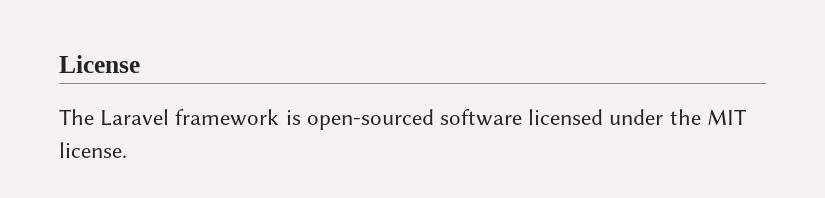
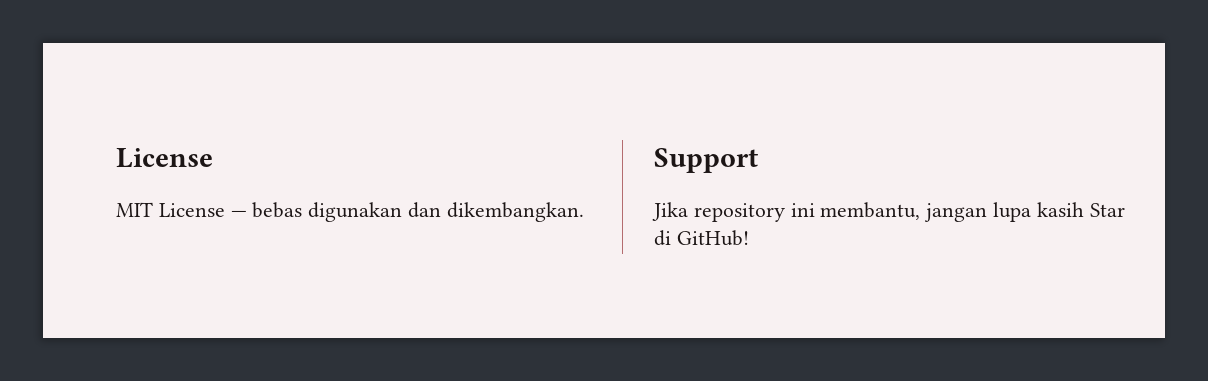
- The Laravel framework is open-sourced software licensed under the MIT license.
+ MIT License — bebas digunakan dan dikembangkan.
+ Support
+ Jika repository ini membantu, jangan lupa kasih Star di GitHub!

